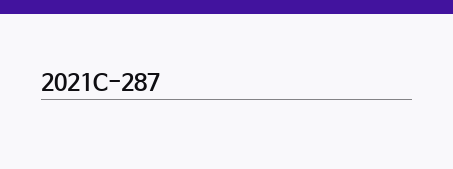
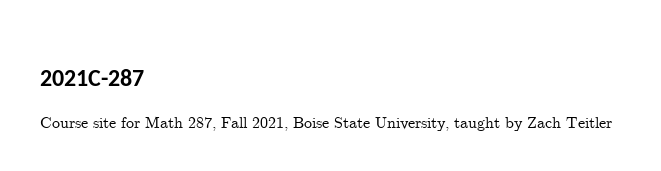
+ Course site for Math 287, Fall 2021, Boise State University, taught by Zach Teitler

